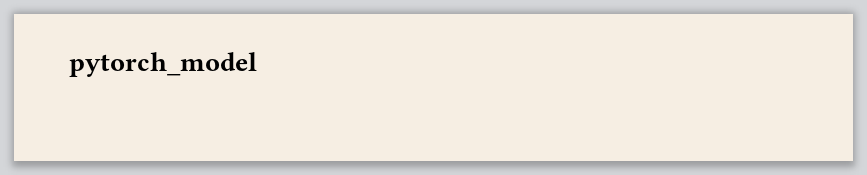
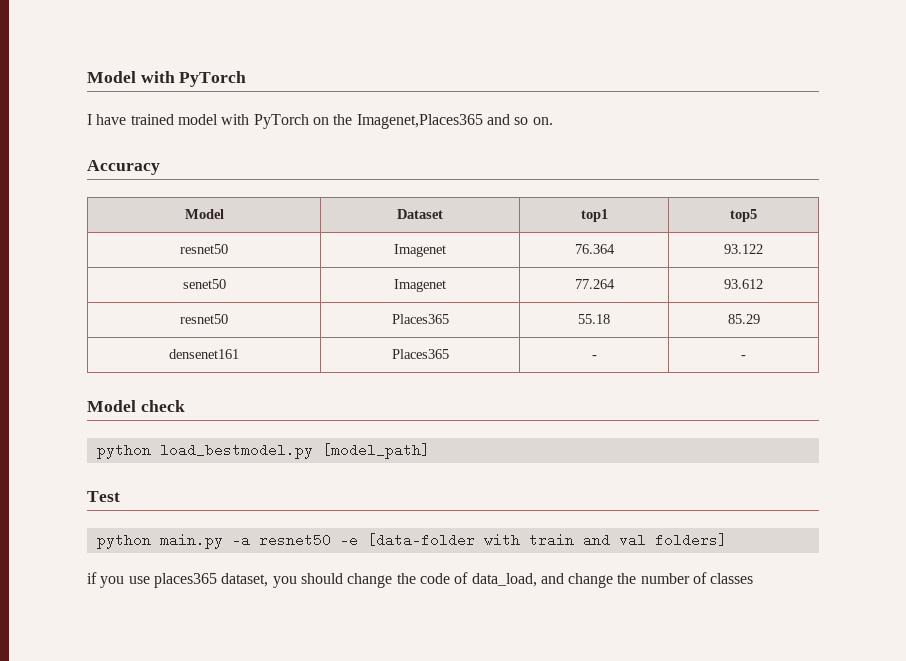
- pytorch_model
+ Model with PyTorch
+ I have trained model with PyTorch on the Imagenet,Places365 and so on.
+ Accuracy
+ Model | Dataset | top1 | top5
+ resnet50 | Imagenet | 76.364 | 93.122
+ senet50 | Imagenet | 77.264 | 93.612
+ resnet50 | Places365 | 55.18 | 85.29
+ densenet161 | Places365 | - | -
+ Model check
+ python load_bestmodel.py [model_path]
+ Test
+ python main.py -a resnet50 -e [data-folder with train and val folders]
+ if you use places365 dataset, you should change the code of data_load, and change the number of classes

